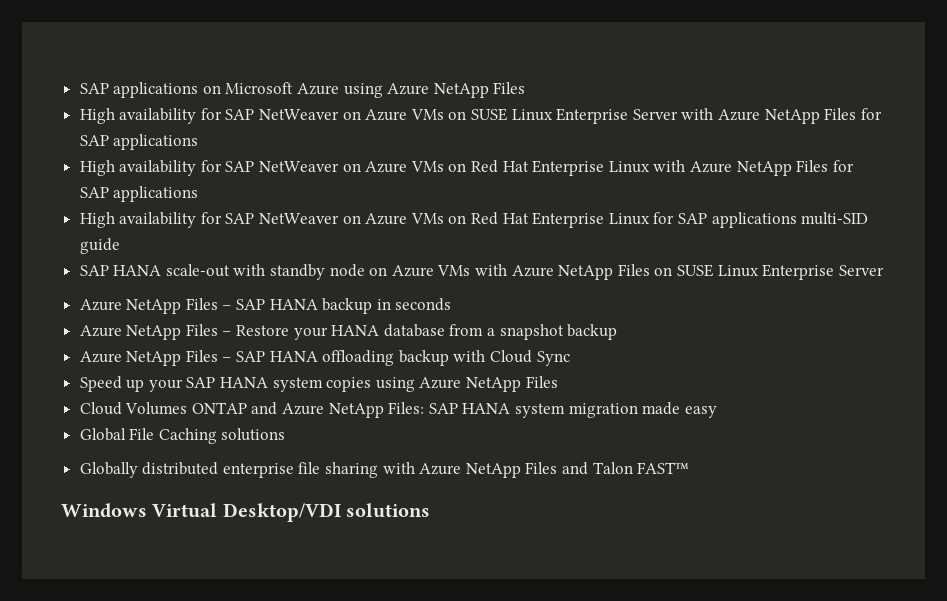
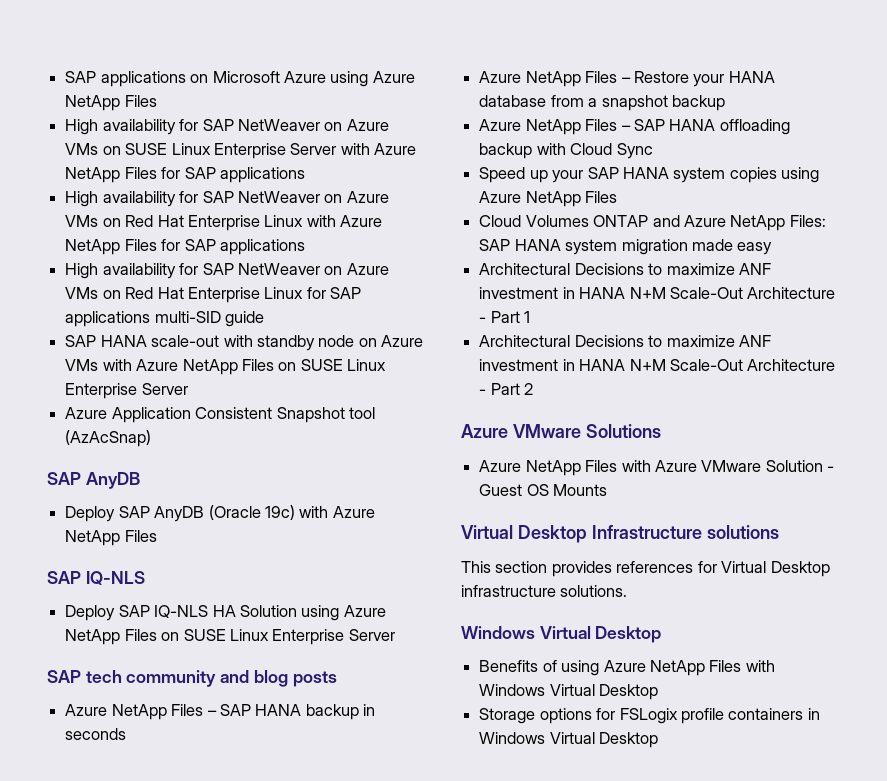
+ Azure Application Consistent Snapshot tool (AzAcSnap)
+ SAP AnyDB
+ Deploy SAP AnyDB (Oracle 19c) with Azure NetApp Files
+ SAP IQ-NLS
+ Deploy SAP IQ-NLS HA Solution using Azure NetApp Files on SUSE Linux Enterprise Server
+ SAP tech community and blog posts
- Global File Caching solutions
- Globally distributed enterprise file sharing with Azure NetApp Files and Talon FAST™
- Windows Virtual Desktop/VDI solutions
+ Architectural Decisions to maximize ANF investment in HANA N+M Scale-Out Architecture - Part 1
+ Architectural Decisions to maximize ANF investment in HANA N+M Scale-Out Architecture - Part 2
+ Azure VMware Solutions
+ Azure NetApp Files with Azure VMware Solution - Guest OS Mounts
+ Virtual Desktop Infrastructure solutions
+ This section provides references for Virtual Desktop infrastructure solutions.
+ Windows Virtual Desktop
+ Benefits of using Azure NetApp Files with Windows Virtual Desktop
+ Storage options for FSLogix profile containers in Windows Virtual Desktop

